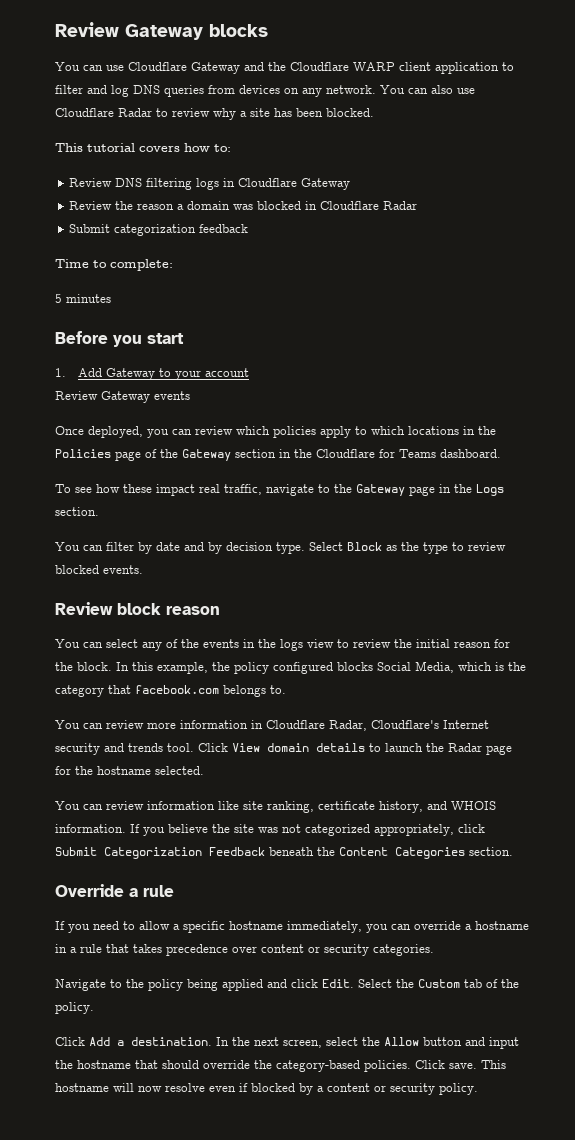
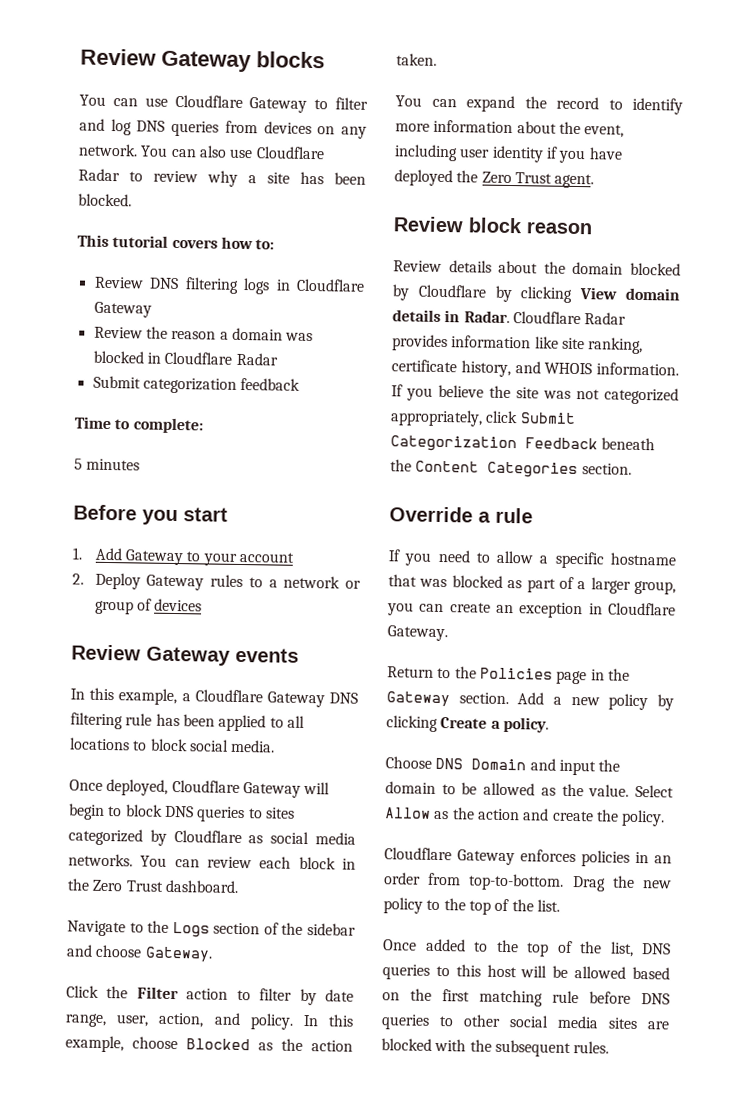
- You can use Cloudflare Gateway and the Cloudflare WARP client application to filter and log DNS queries from devices on any network.
+ You can use Cloudflare Gateway to filter and log DNS queries from devices on any network.
+ 2. Deploy Gateway rules to a network or group of devices
  Review Gateway events
- Once deployed, you can review which policies apply to which locations in the Policies page of the Gateway section in the Cloudflare for Teams dashboard.
- To see how these impact real traffic, navigate to the Gateway page in the Logs section.
- You can filter by date and by decision type. Select Block as the type to review blocked events.
+ In this example, a Cloudflare Gateway DNS filtering rule has been applied to all locations to block social media.
+ Once deployed, Cloudflare Gateway will begin to block DNS queries to sites categorized by Cloudflare as social media networks. You can review each block in the Zero Trust dashboard.
+ Navigate to the Logs section of the sidebar and choose Gateway.
+ Click the Filter action to filter by date range, user, action, and policy. In this example, choose Blocked as the action taken.
+ You can expand the record to identify more information about the event, including user identity if you have deployed the Zero Trust agent.
  Review block reason
- You can select any of the events in the logs view to review the initial reason for the block. In this example, the policy configured blocks Social Media, which is the category that facebook.com belongs to.
- You can review more information in Cloudflare Radar, Cloudflare's Internet security and trends tool. Click View domain details to launch the Radar page for the hostname selected.
- You can review information like site ranking, certificate history, and WHOIS information.
+ Review details about the domain blocked by Cloudflare by clicking View domain details in Radar. Cloudflare Radar provides information like site ranking, certificate history, and WHOIS information.
- If you need to allow a specific hostname immediately, you can override a hostname in a rule that takes precedence over content or security categories.
- Navigate to the policy being applied and click Edit. Select the Custom tab of the policy.
- Click Add a destination. In the next screen, select the Allow button and input the hostname that should override the category-based policies. Click save. This hostname will now resolve even if blocked by a content or security policy.
+ If you need to allow a specific hostname that was blocked as part of a larger group, you can create an exception in Cloudflare Gateway.
+ Return to the Policies page in the Gateway section. Add a new policy by clicking Create a policy.
+ Choose DNS Domain and input the domain to be allowed as the value. Select Allow as the action and create the policy.
+ Cloudflare Gateway enforces policies in an order from top-to-bottom. Drag the new policy to the top of the list.
+ Once added to the top of the list, DNS queries to this host will be allowed based on the first matching rule before DNS queries to other social media sites are blocked with the subsequent rules.

